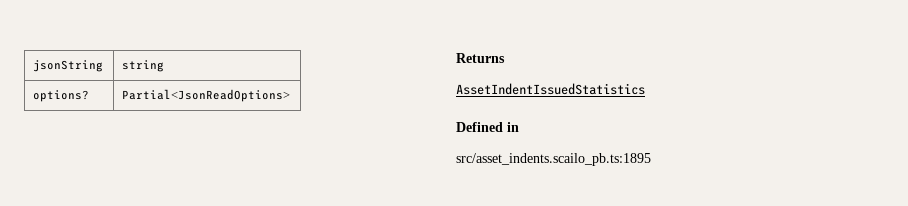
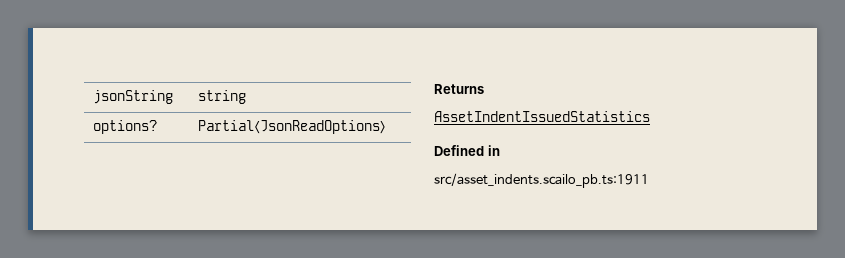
- src/asset_indents.scailo_pb.ts:1895
+ src/asset_indents.scailo_pb.ts:1911

